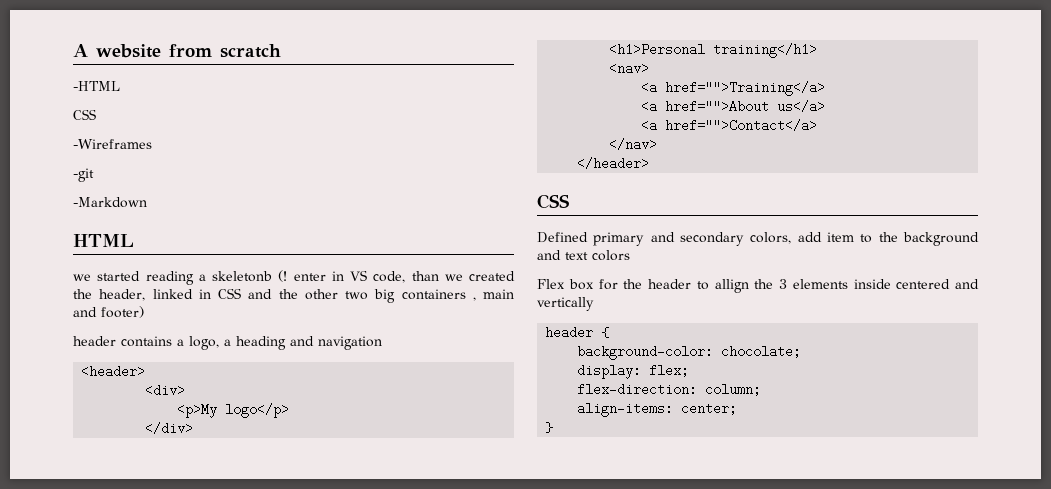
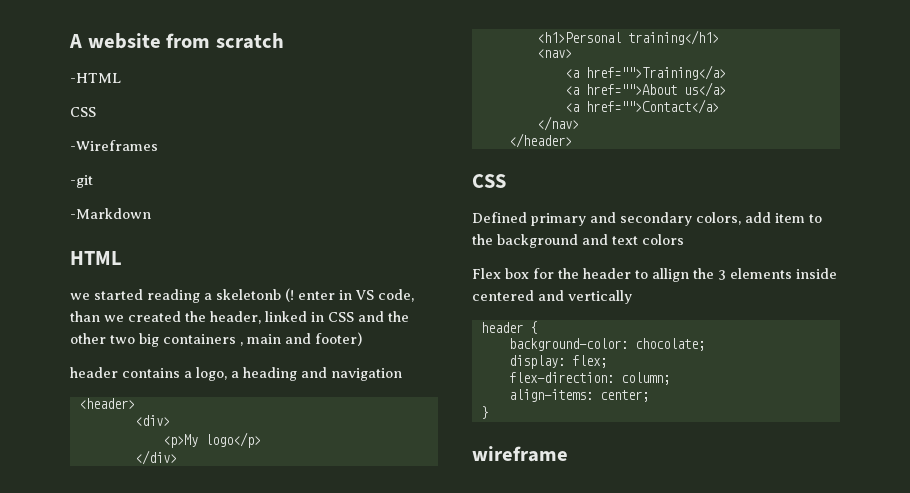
+ wireframe

